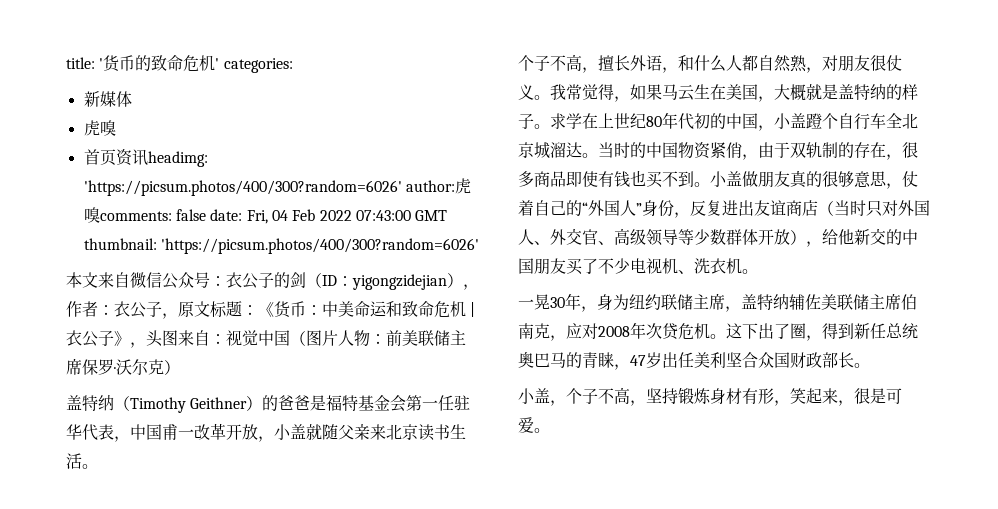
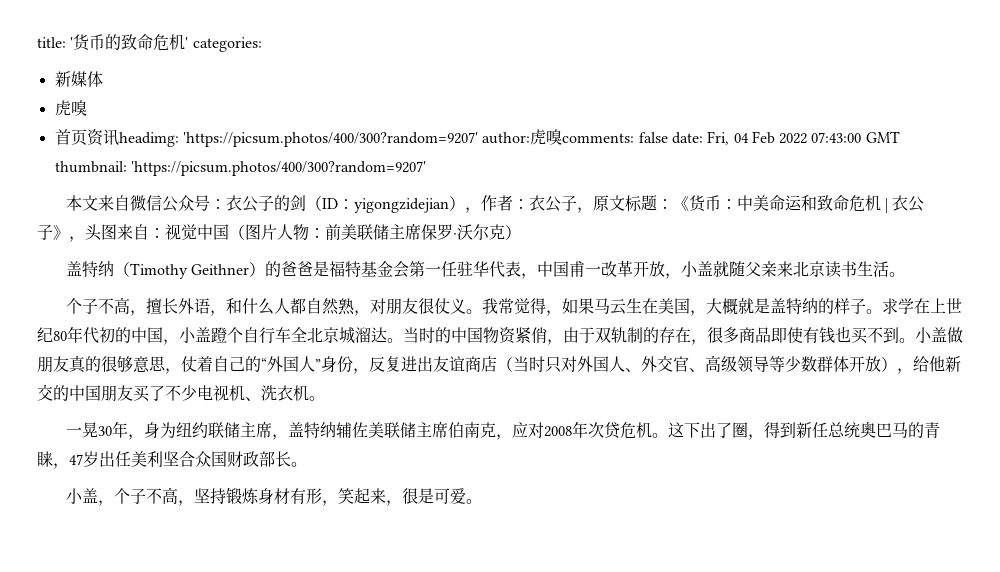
- 首页资讯headimg: 'https://picsum.photos/400/300?random=6026' author:虎嗅comments: false date: Fri, 04 Feb 2022 07:43:00 GMT thumbnail: 'https://picsum.photos/400/300?random=6026'
+ 首页资讯headimg: 'https://picsum.photos/400/300?random=9207' author:虎嗅comments: false date: Fri, 04 Feb 2022 07:43:00 GMT thumbnail: 'https://picsum.photos/400/300?random=9207'

